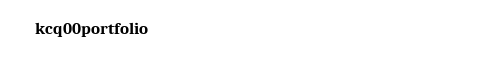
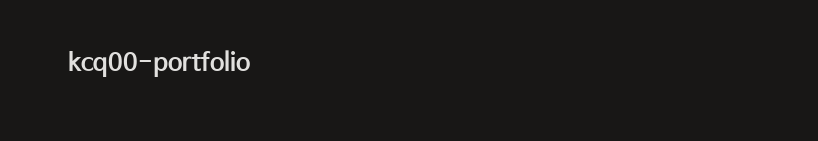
- kcq00portfolio
+ kcq00-portfolio

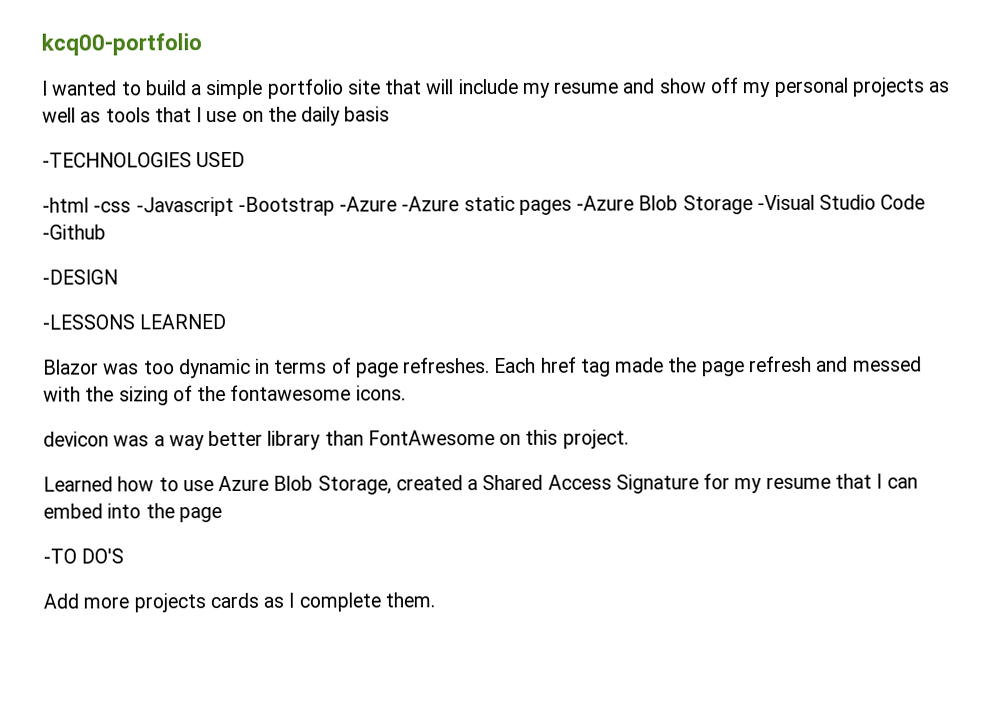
+ I wanted to build a simple portfolio site that will include my resume and show off my personal projects as well as tools that I use on the daily basis
+ -TECHNOLOGIES USED
+ -html -css -Javascript -Bootstrap -Azure -Azure static pages -Azure Blob Storage -Visual Studio Code -Github
+ -DESIGN
+ -LESSONS LEARNED
+ Blazor was too dynamic in terms of page refreshes. Each href tag made the page refresh and messed with the sizing of the fontawesome icons.
+ devicon was a way better library than FontAwesome on this project.
+ Learned how to use Azure Blob Storage, created a Shared Access Signature for my resume that I can embed into the page
+ -TO DO'S
+ Add more projects cards as I complete them.

